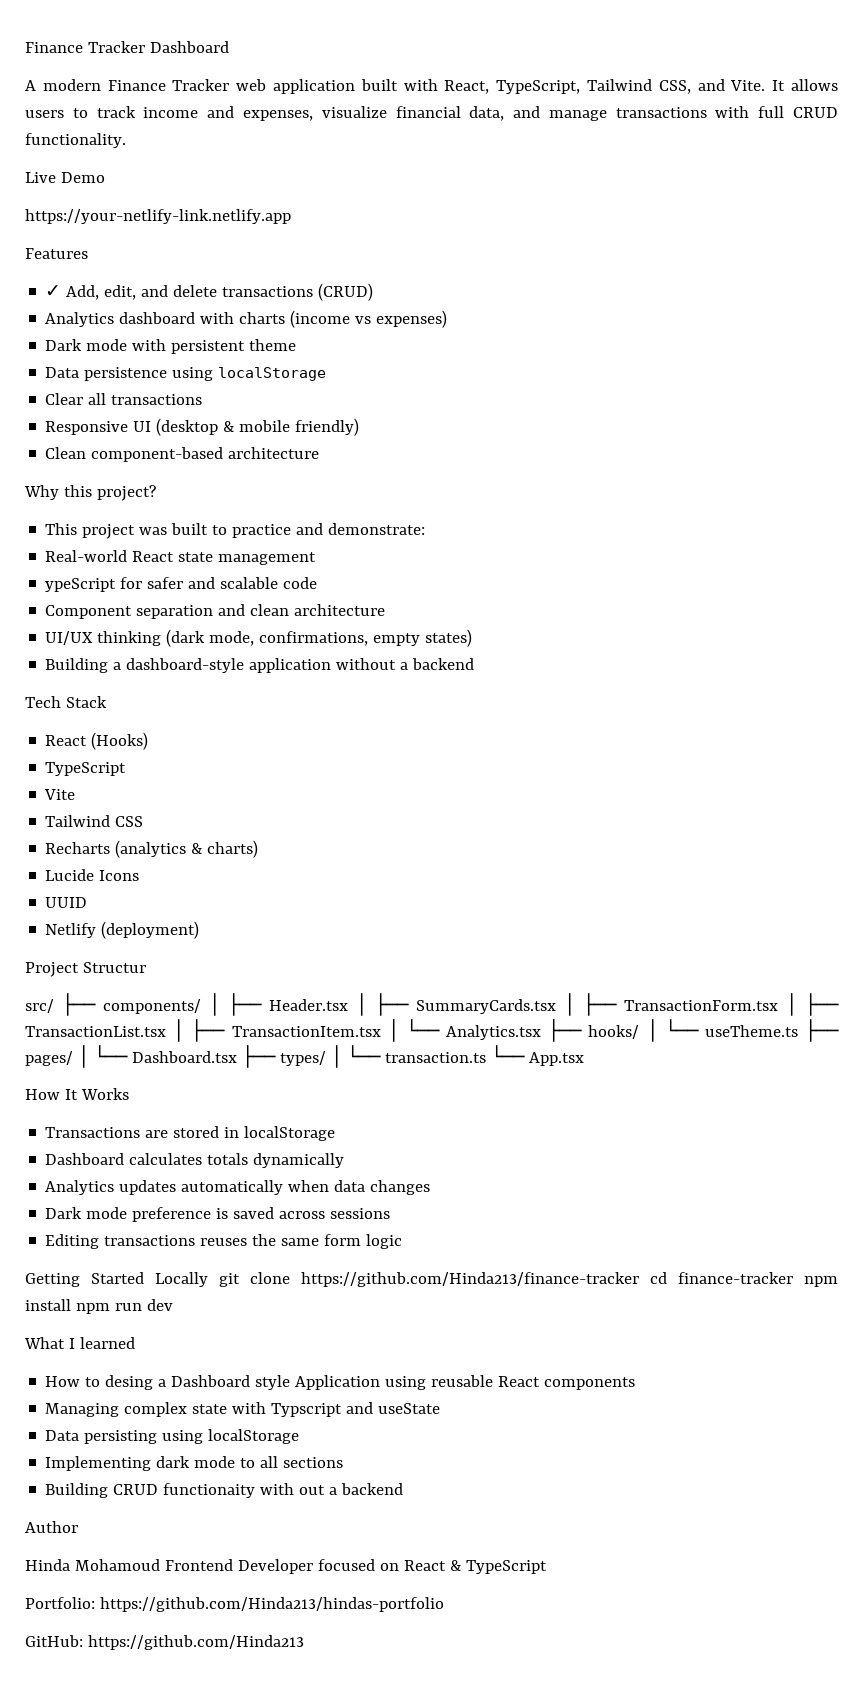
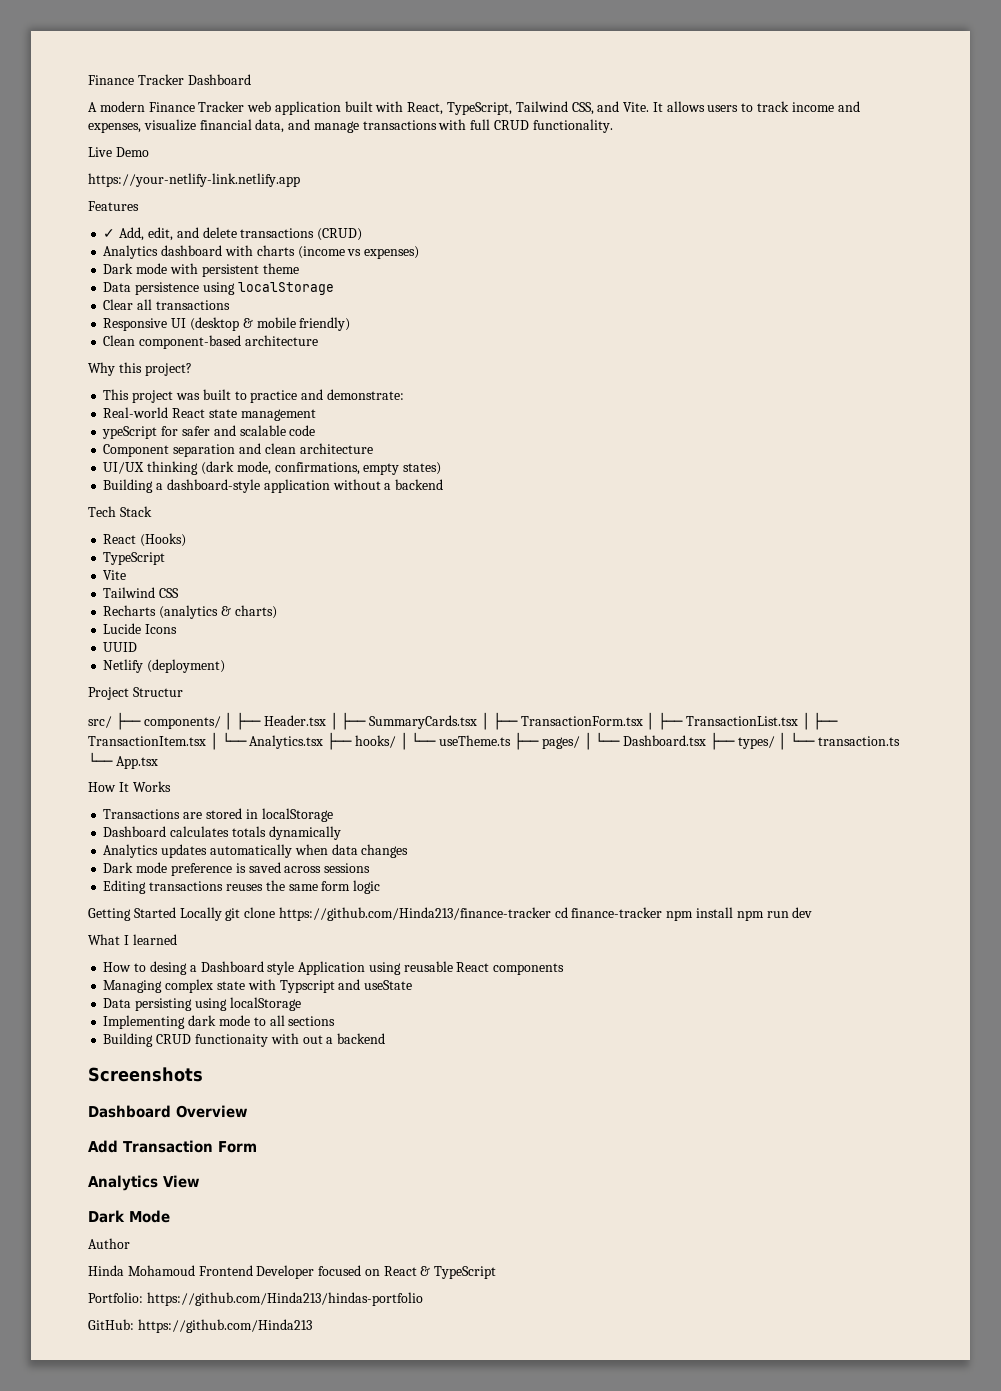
+ Screenshots
+ Dashboard Overview
+ Add Transaction Form
+ Analytics View
+ Dark Mode

